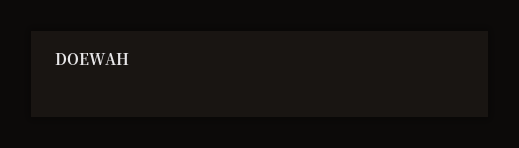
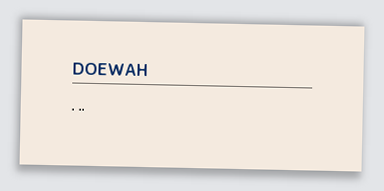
+ . ..

